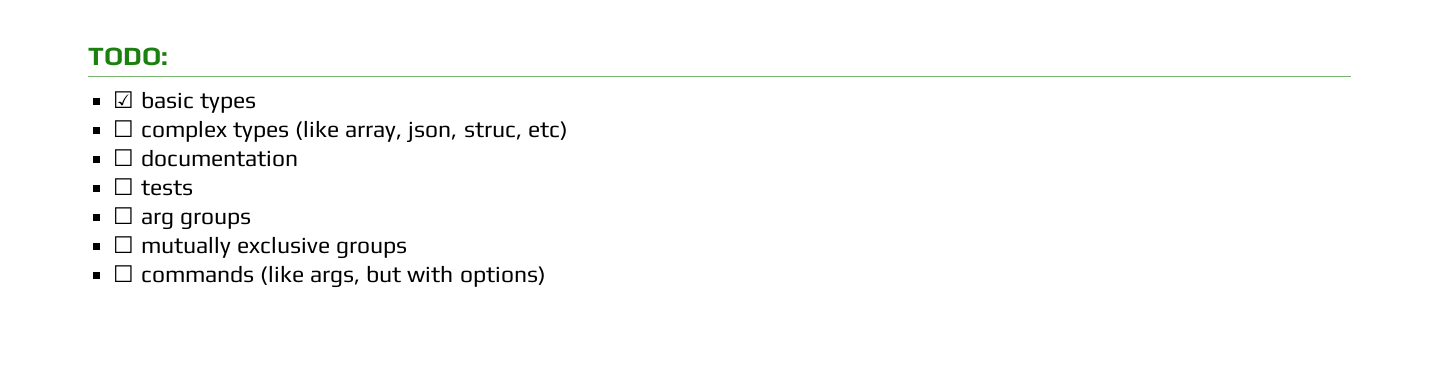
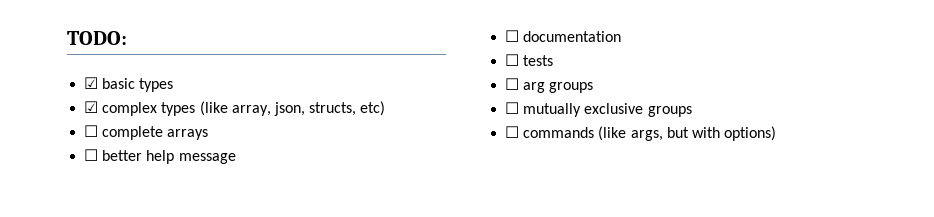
- ☐ complex types (like array, json, struc, etc)
+ ☑ complex types (like array, json, structs, etc)
+ ☐ complete arrays
+ ☐ better help message

